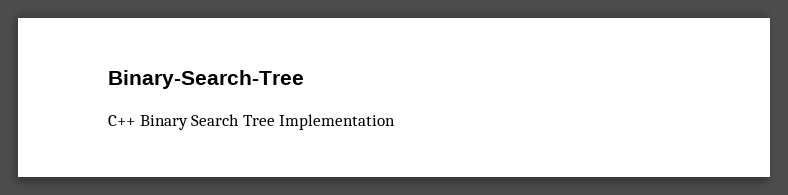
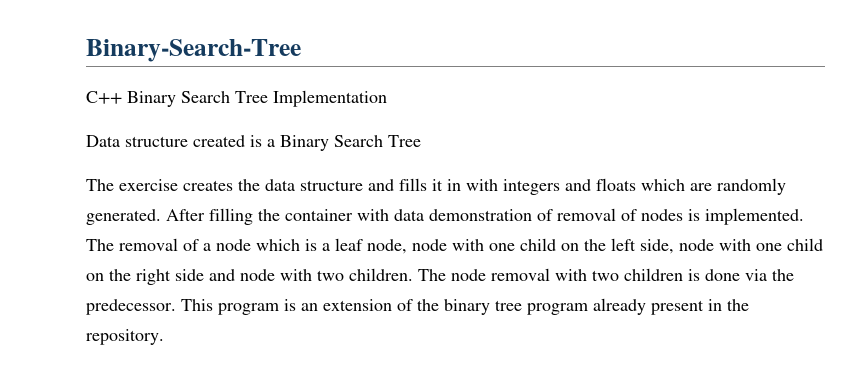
+ Data structure created is a Binary Search Tree
+ The exercise creates the data structure and fills it in with integers and floats which are randomly generated. After filling the container with data demonstration of removal of nodes is implemented. The removal of a node which is a leaf node, node with one child on the left side, node with one child on the right side and node with two children. The node removal with two children is done via the predecessor. This program is an extension of the binary tree program already present in the repository.

